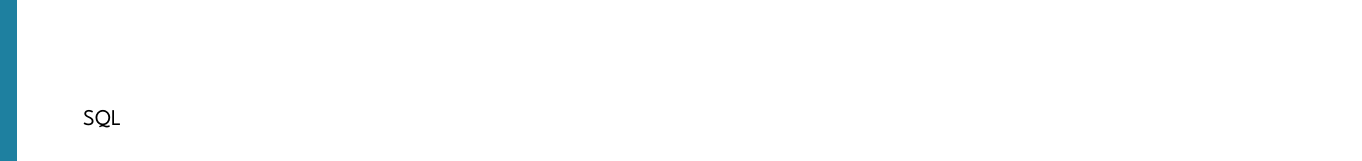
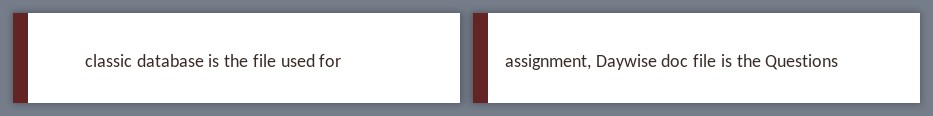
- SQL
+ classic database is the file used for assignment, Daywise doc file is the Questions

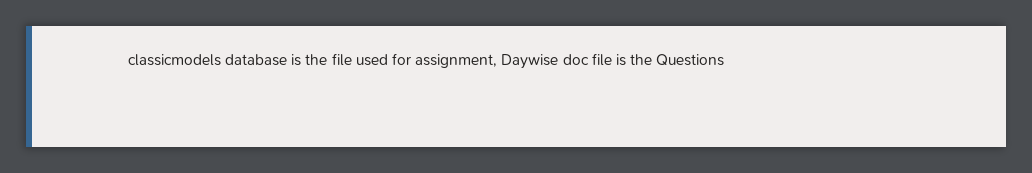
- classic database is the file used for assignment, Daywise doc file is the Questions
+ classicmodels database is the file used for assignment, Daywise doc file is the Questions

